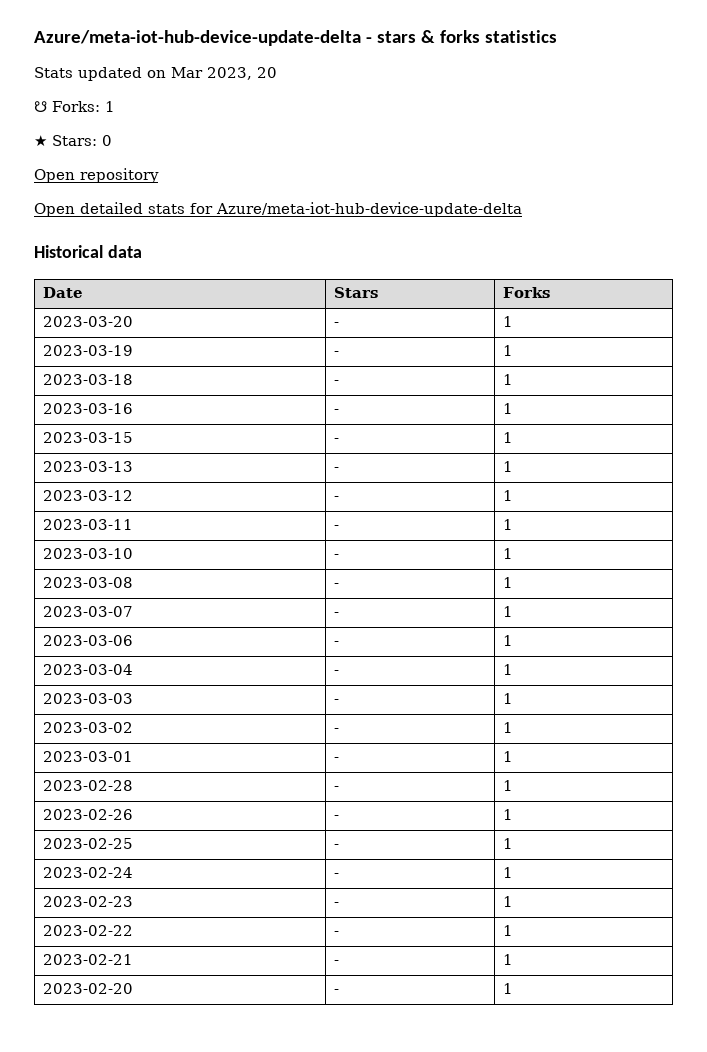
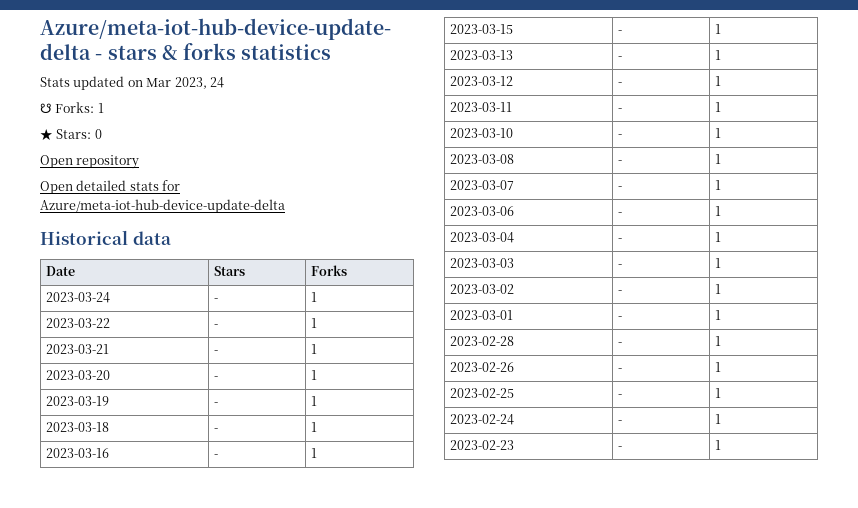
- Stats updated on Mar 2023, 20
+ Stats updated on Mar 2023, 24
+ 2023-03-24 | - | 1
+ 2023-03-22 | - | 1
+ 2023-03-21 | - | 1
- 2023-02-22 | - | 1
- 2023-02-21 | - | 1
- 2023-02-20 | - | 1

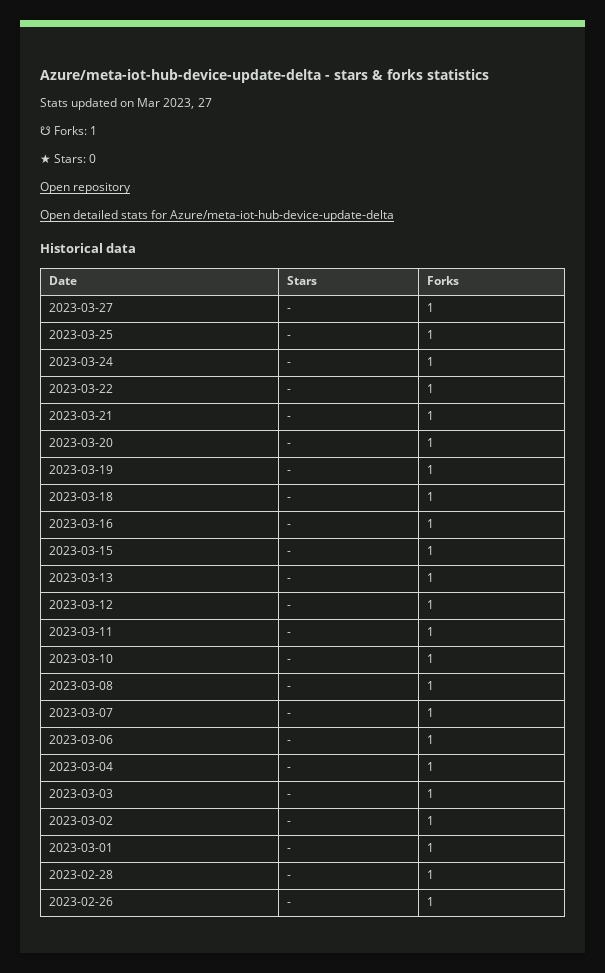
- Stats updated on Mar 2023, 24
+ Stats updated on Mar 2023, 27
+ 2023-03-27 | - | 1
+ 2023-03-25 | - | 1
- 2023-02-25 | - | 1
- 2023-02-24 | - | 1
- 2023-02-23 | - | 1

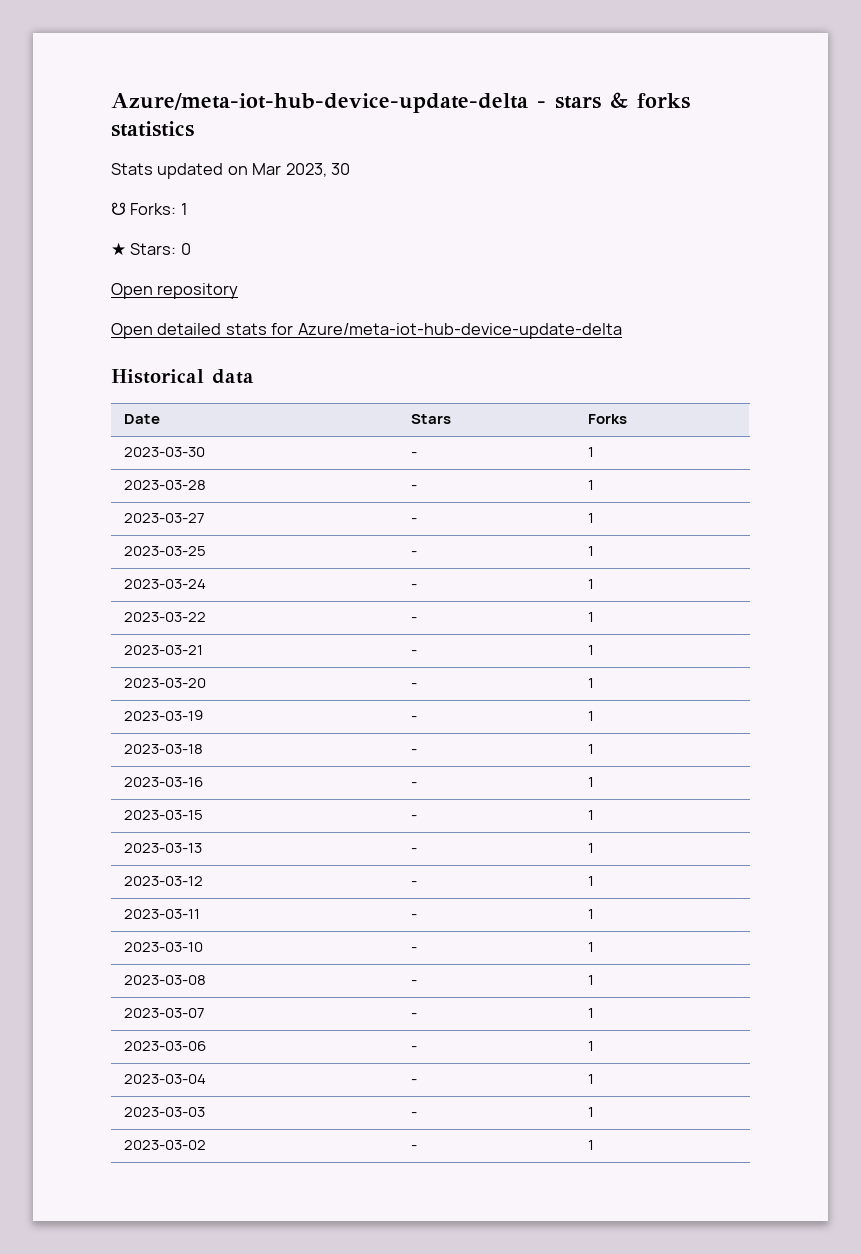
- Stats updated on Mar 2023, 27
+ Stats updated on Mar 2023, 30
+ 2023-03-30 | - | 1
+ 2023-03-28 | - | 1
- 2023-03-01 | - | 1
- 2023-02-28 | - | 1
- 2023-02-26 | - | 1

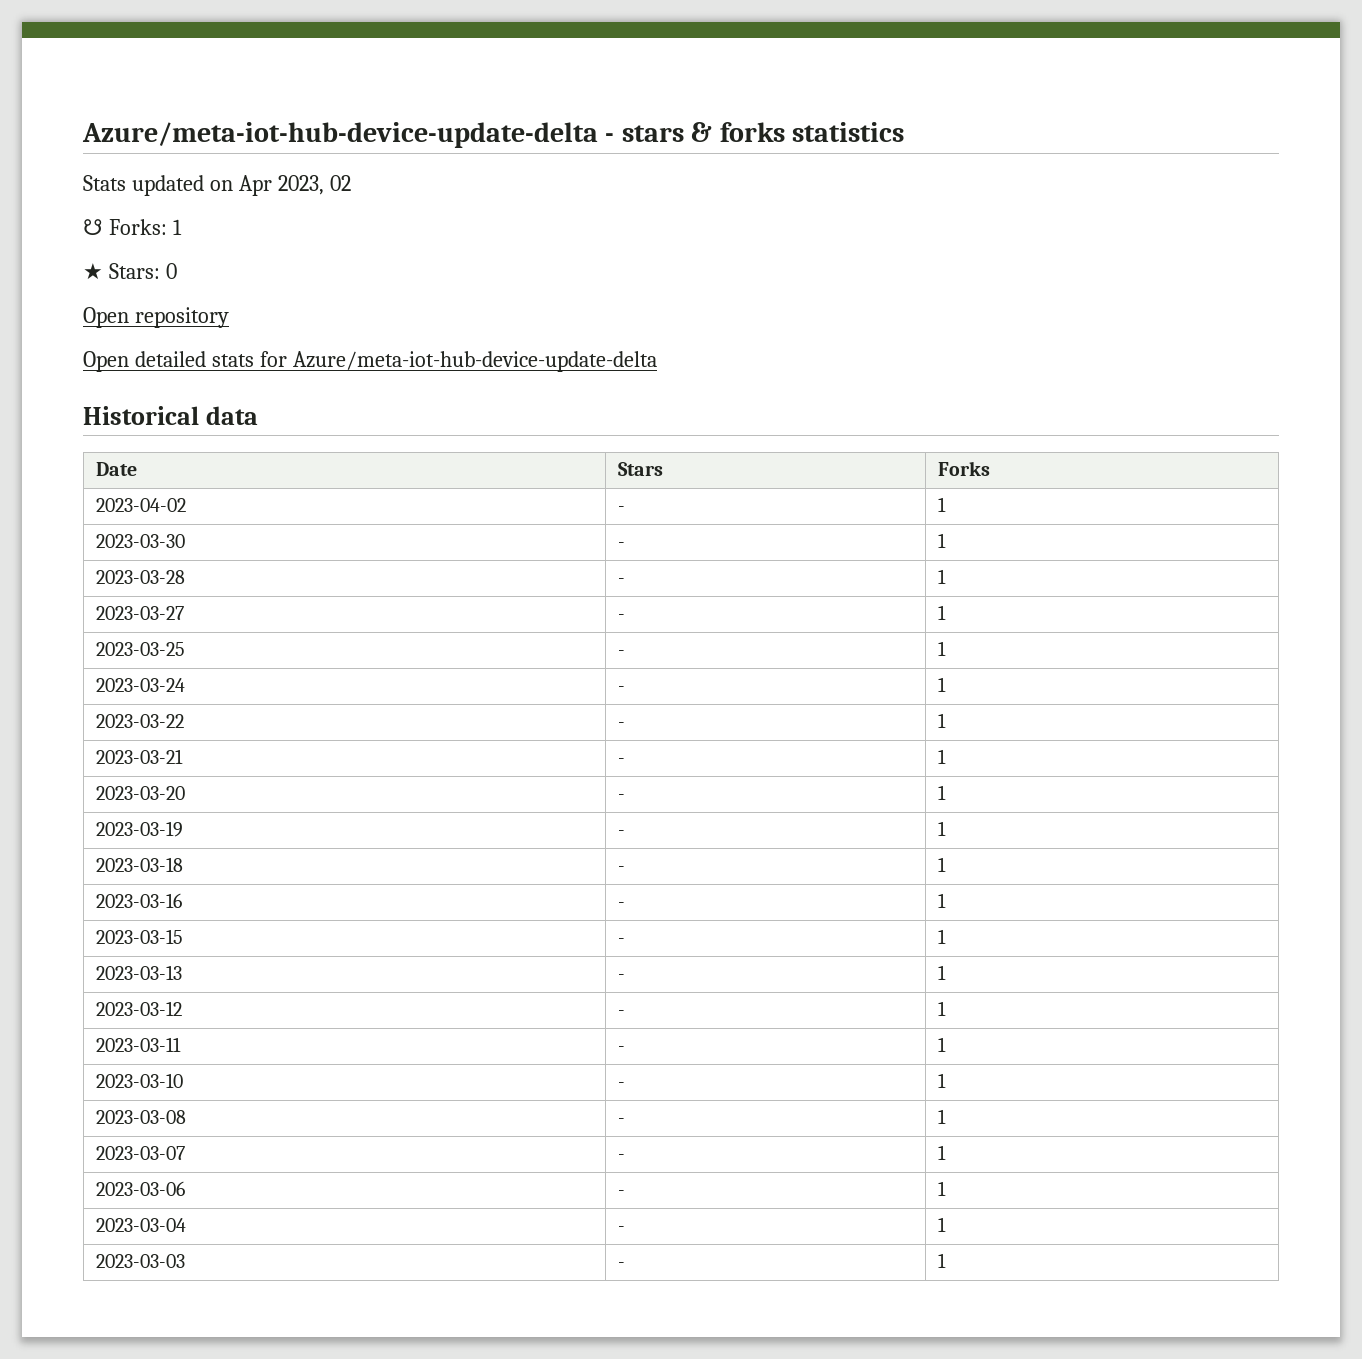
- Stats updated on Mar 2023, 30
+ Stats updated on Apr 2023, 02
+ 2023-04-02 | - | 1
- 2023-03-02 | - | 1

